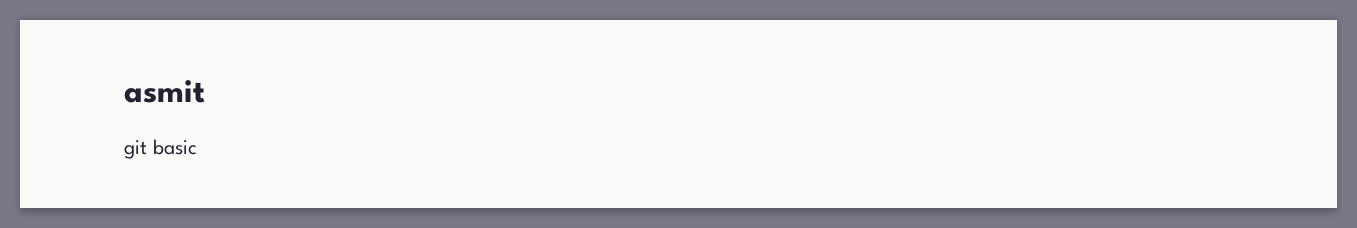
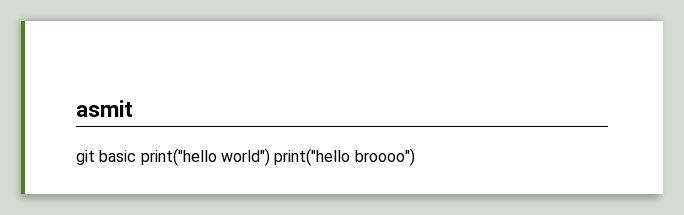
- git basic
+ git basic print("hello world") print("hello broooo")

